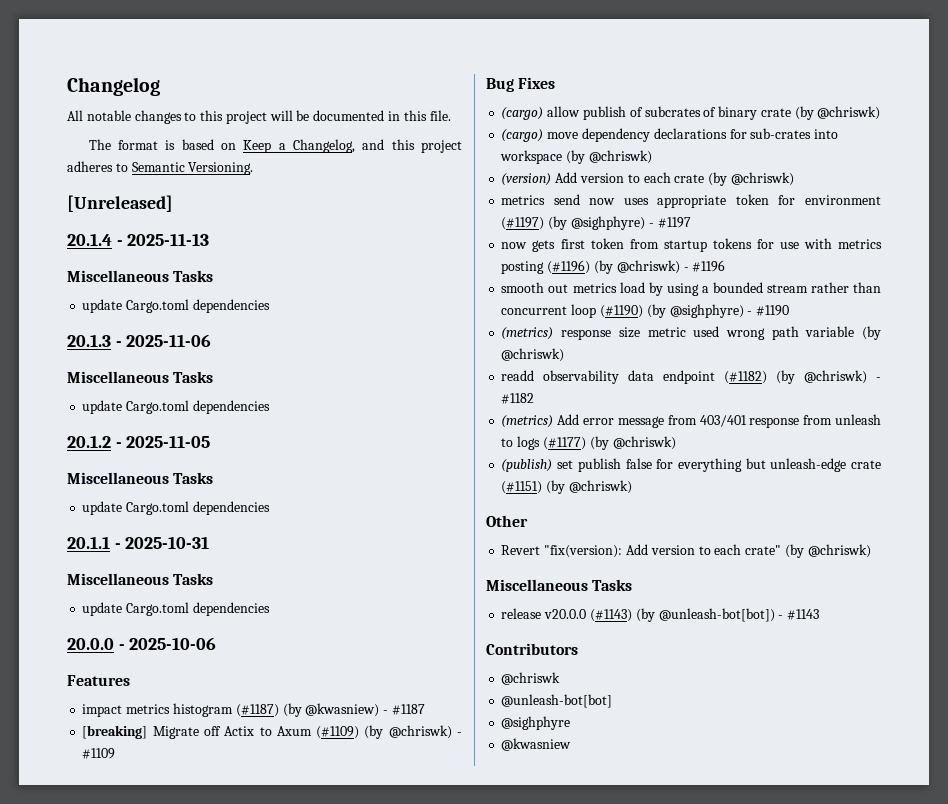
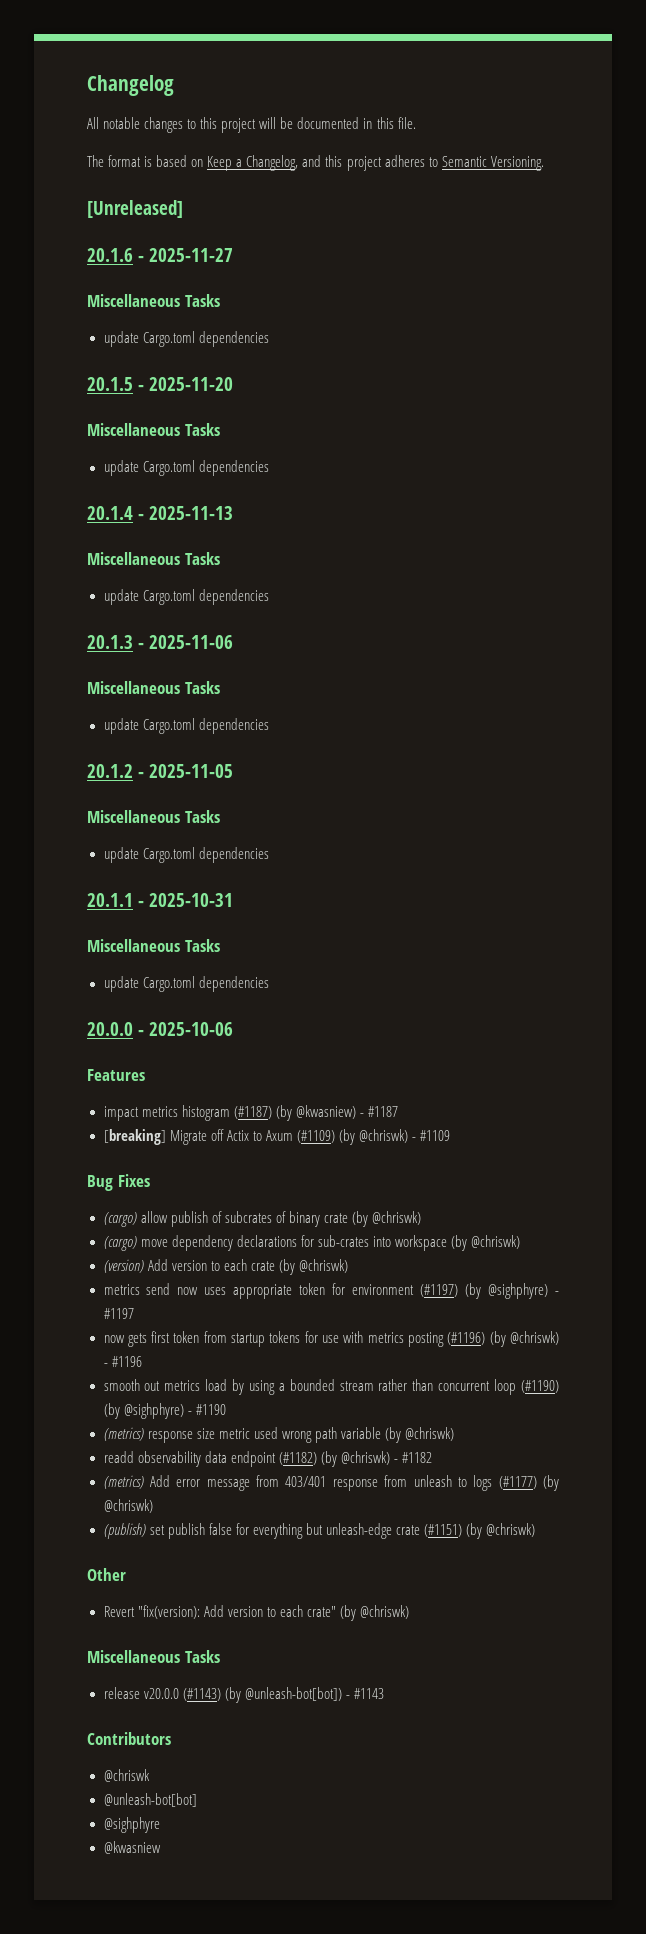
+ 20.1.6 - 2025-11-27
+ Miscellaneous Tasks
+ update Cargo.toml dependencies
+ 20.1.5 - 2025-11-20
+ Miscellaneous Tasks
+ update Cargo.toml dependencies

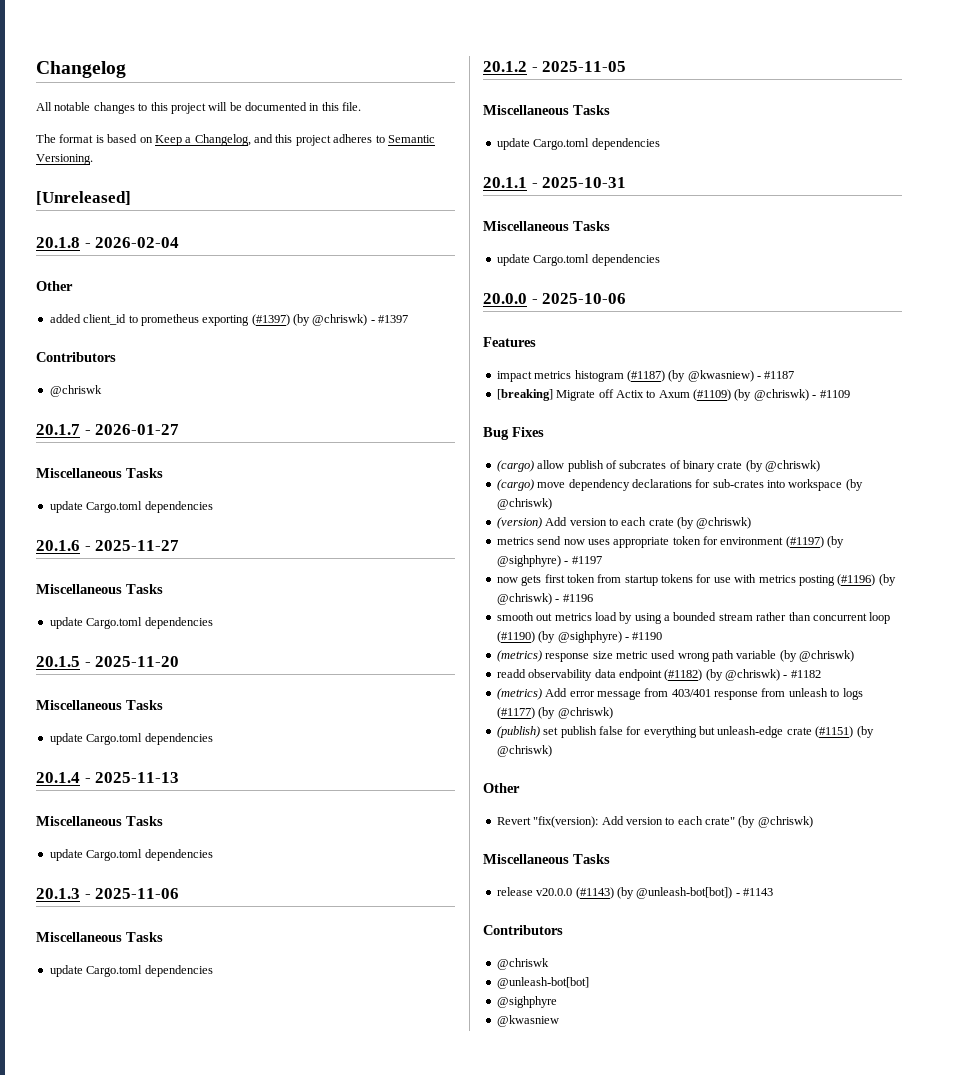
+ 20.1.8 - 2026-02-04
+ Other
+ added client_id to prometheus exporting (#1397) (by @chriswk) - #1397
+ Contributors
+ @chriswk
+ 20.1.7 - 2026-01-27
+ Miscellaneous Tasks
+ update Cargo.toml dependencies

